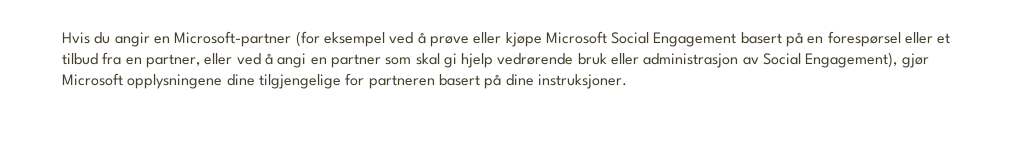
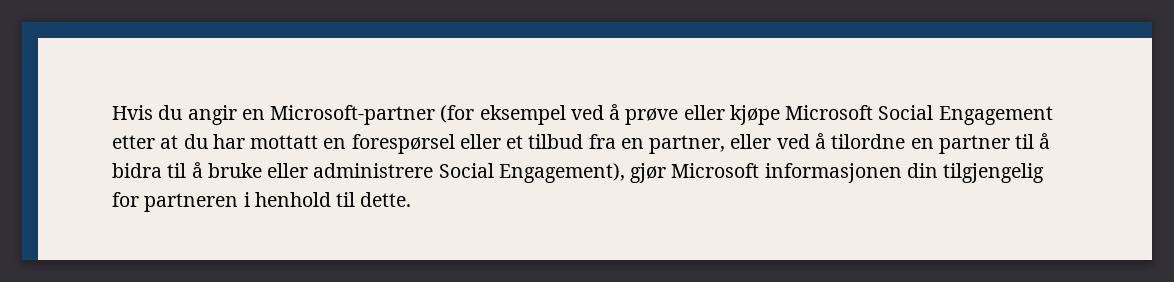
- Hvis du angir en Microsoft-partner (for eksempel ved å prøve eller kjøpe Microsoft Social Engagement basert på en forespørsel eller et tilbud fra en partner, eller ved å angi en partner som skal gi hjelp vedrørende bruk eller administrasjon av Social Engagement), gjør Microsoft opplysningene dine tilgjengelige for partneren basert på dine instruksjoner.
+ Hvis du angir en Microsoft-partner (for eksempel ved å prøve eller kjøpe Microsoft Social Engagement etter at du har mottatt en forespørsel eller et tilbud fra en partner, eller ved å tilordne en partner til å bidra til å bruke eller administrere Social Engagement), gjør Microsoft informasjonen din tilgjengelig for partneren i henhold til dette.

